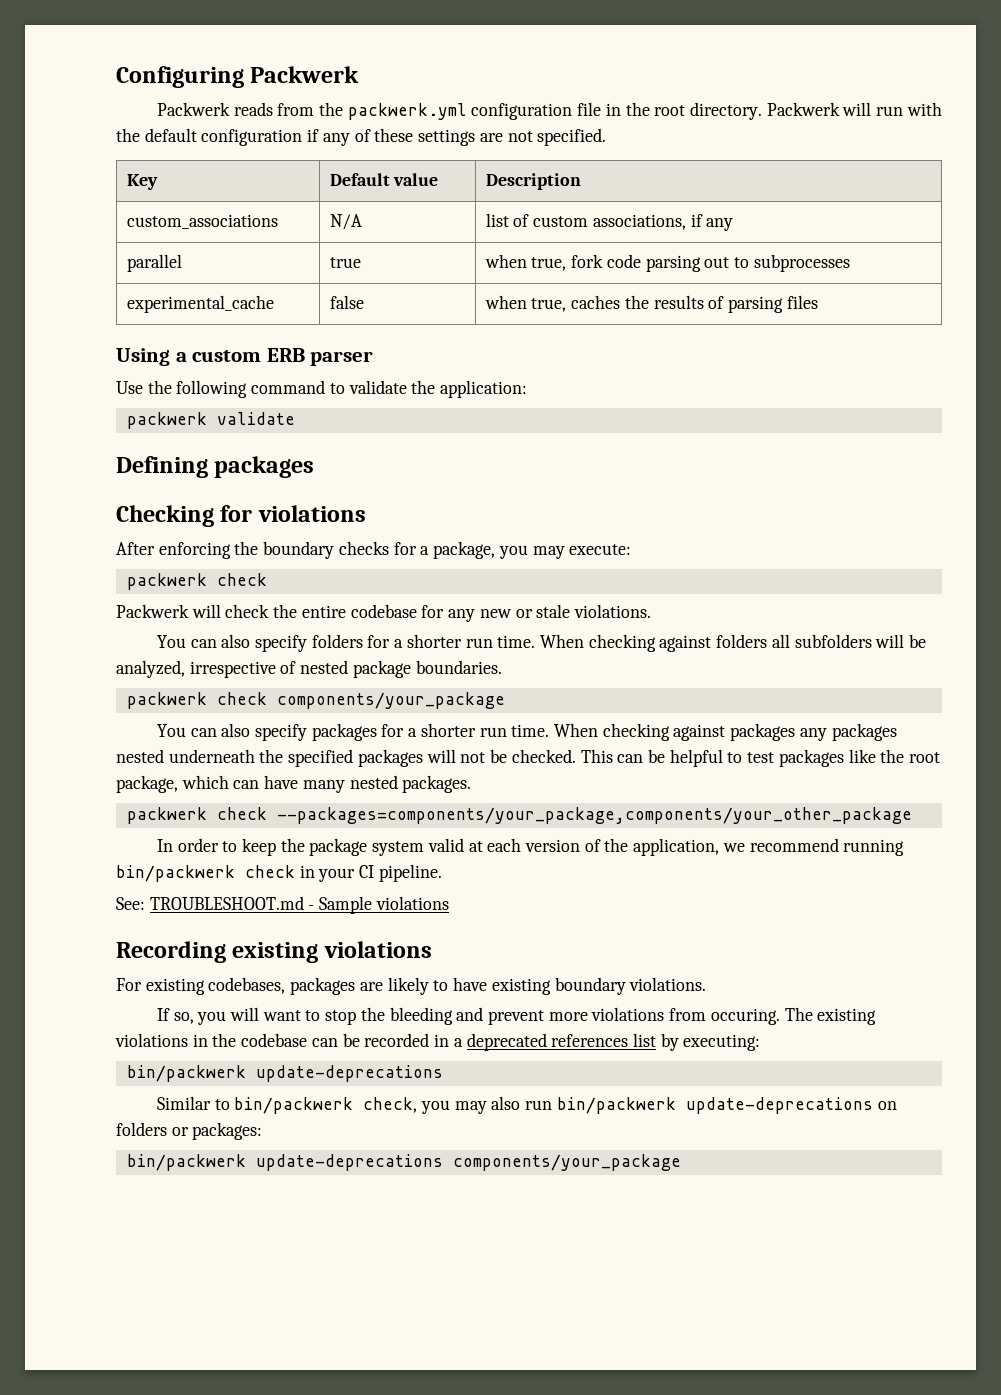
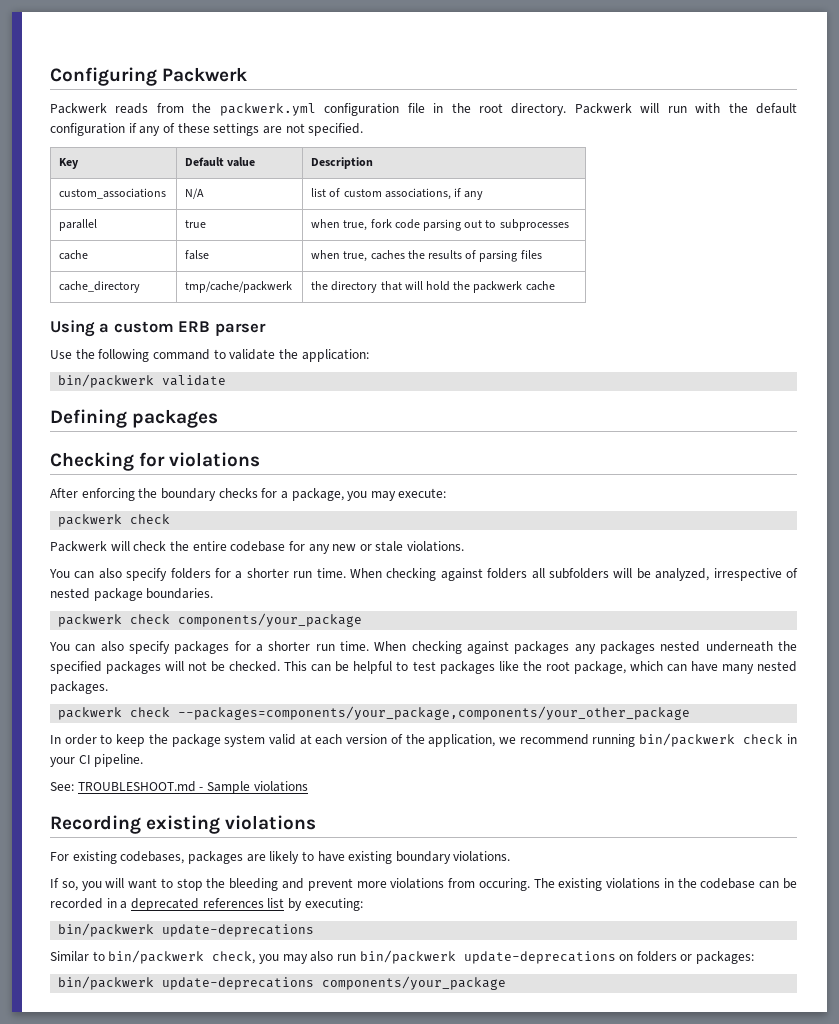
- experimental_cache | false | when true, caches the results of parsing files
+ cache | false | when true, caches the results of parsing files
+ cache_directory | tmp/cache/packwerk | the directory that will hold the packwerk cache
- packwerk validate
+ bin/packwerk validate

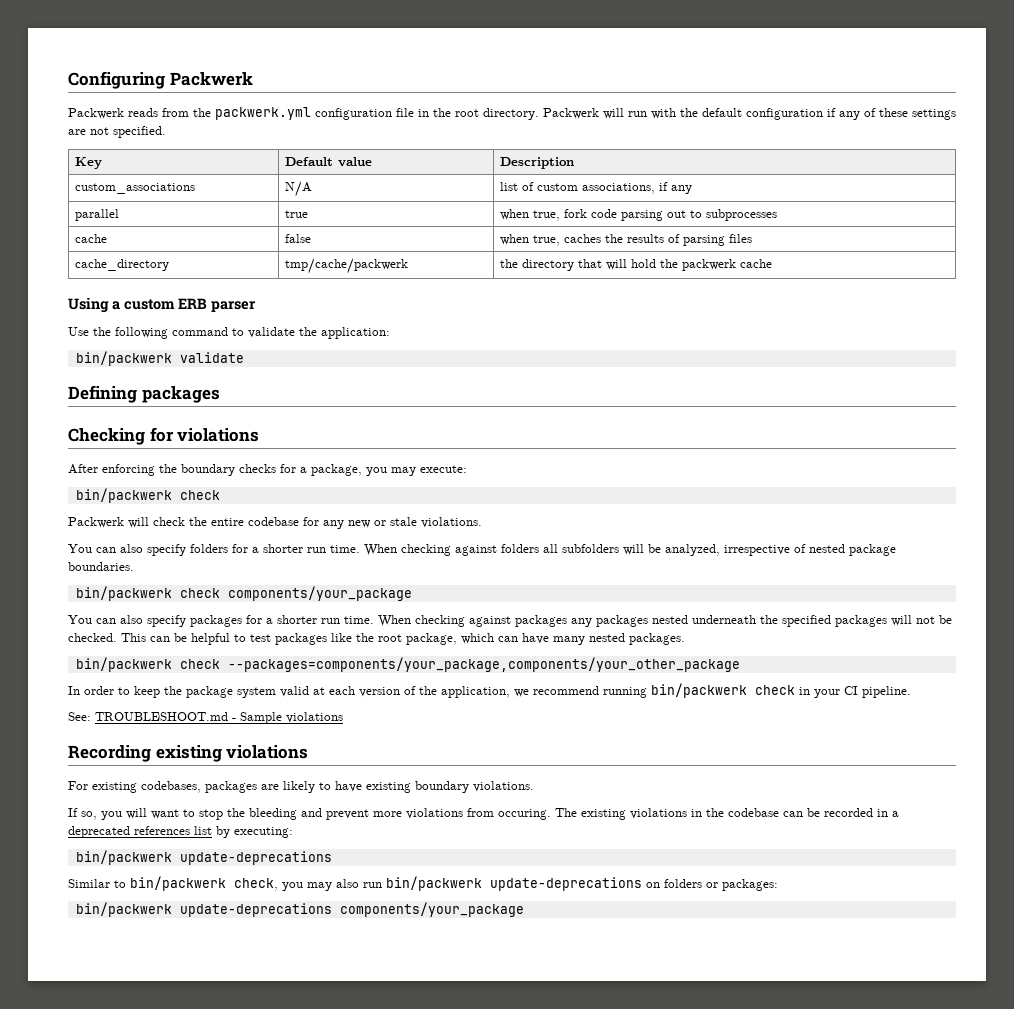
  After enforcing the boundary checks for a package, you may execute:
- packwerk check
+ bin/packwerk check
- packwerk check components/your_package
+ bin/packwerk check components/your_package
- packwerk check --packages=components/your_package,components/your_other_package
+ bin/packwerk check --packages=components/your_package,components/your_other_package

